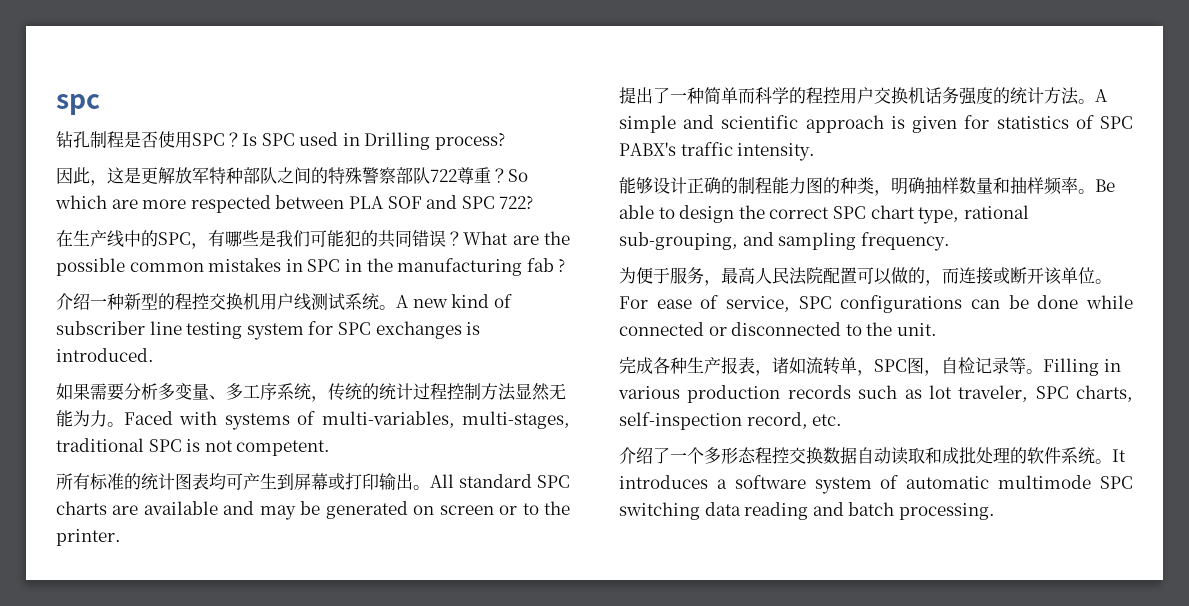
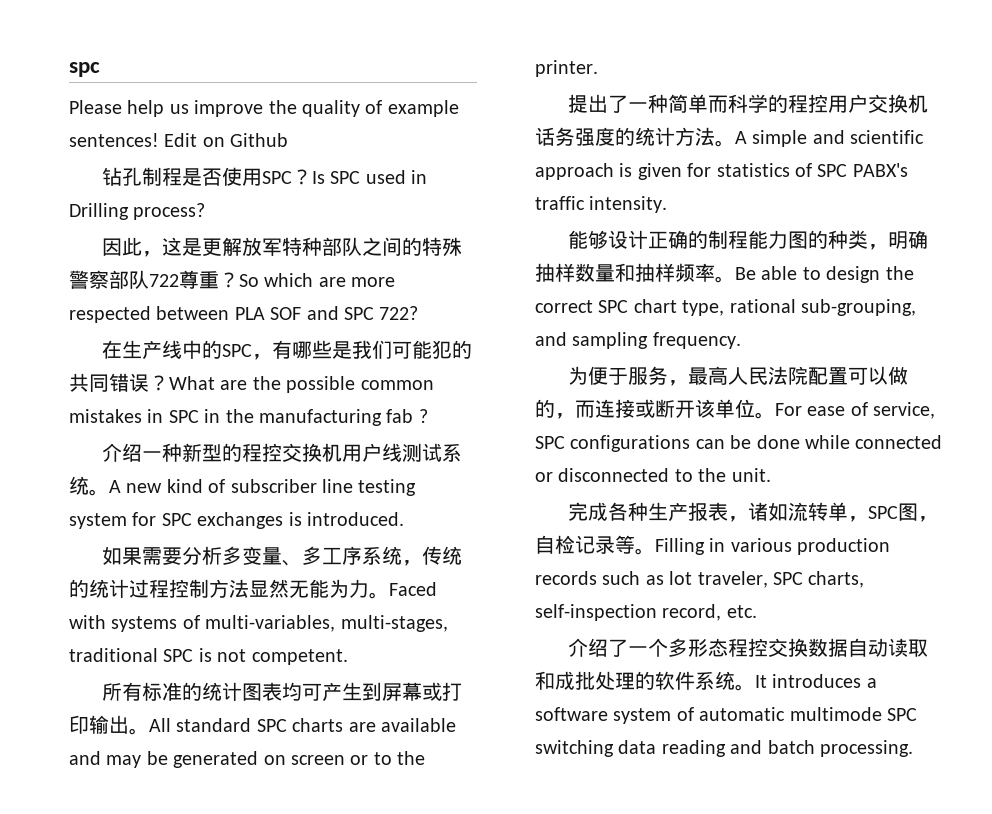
+ Please help us improve the quality of example sentences! Edit on Github

